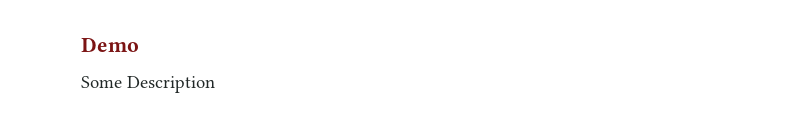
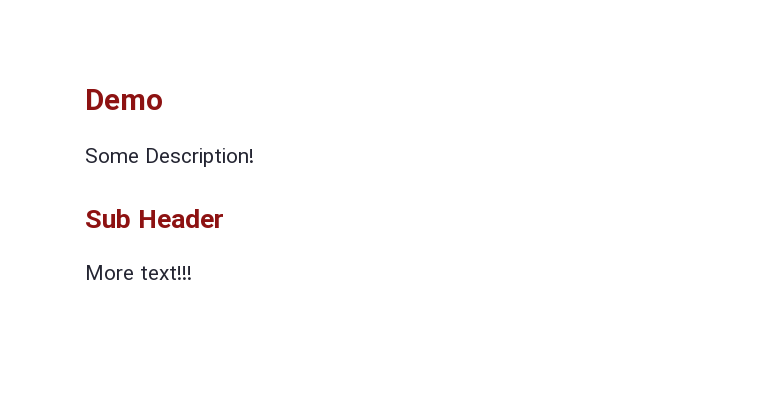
- Some Description
+ Some Description!
+ Sub Header
+ More text!!!

